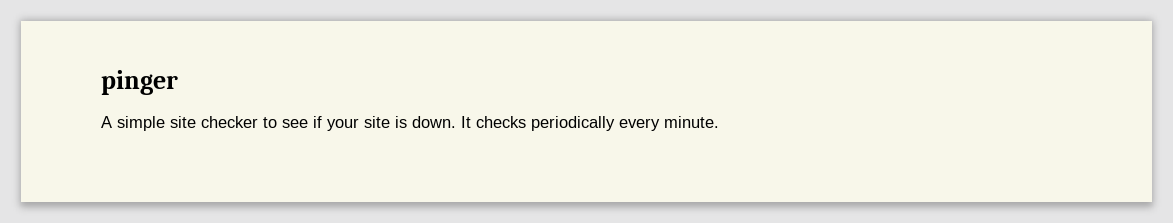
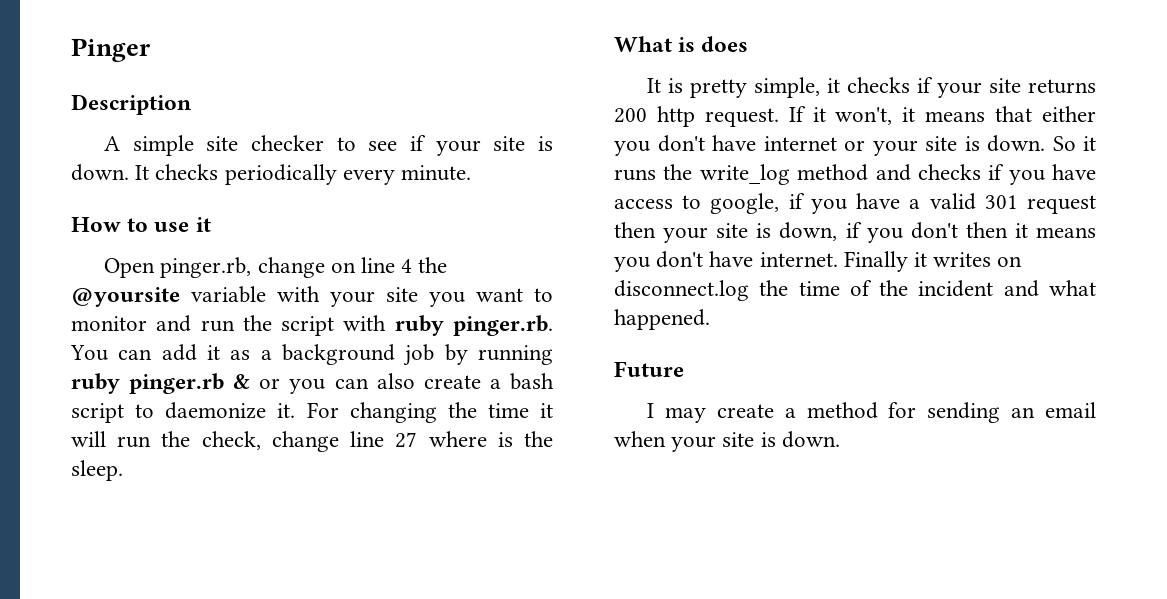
- pinger
+ Pinger
+ Description
+ How to use it
+ Open pinger.rb, change on line 4 the @yoursite variable with your site you want to monitor and run the script with ruby pinger.rb. You can add it as a background job by running ruby pinger.rb & or you can also create a bash script to daemonize it. For changing the time it will run the check, change line 27 where is the sleep.
+ What is does
+ It is pretty simple, it checks if your site returns 200 http request. If it won't, it means that either you don't have internet or your site is down. So it runs the write_log method and checks if you have access to google, if you have a valid 301 request then your site is down, if you don't then it means you don't have internet. Finally it writes on disconnect.log the time of the incident and what happened.
+ Future
+ I may create a method for sending an email when your site is down.

